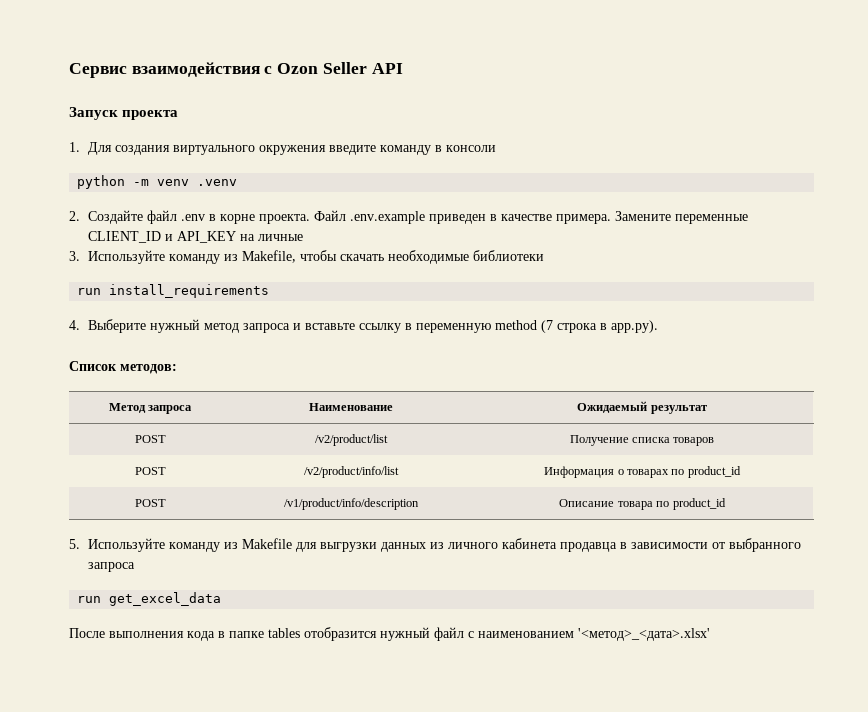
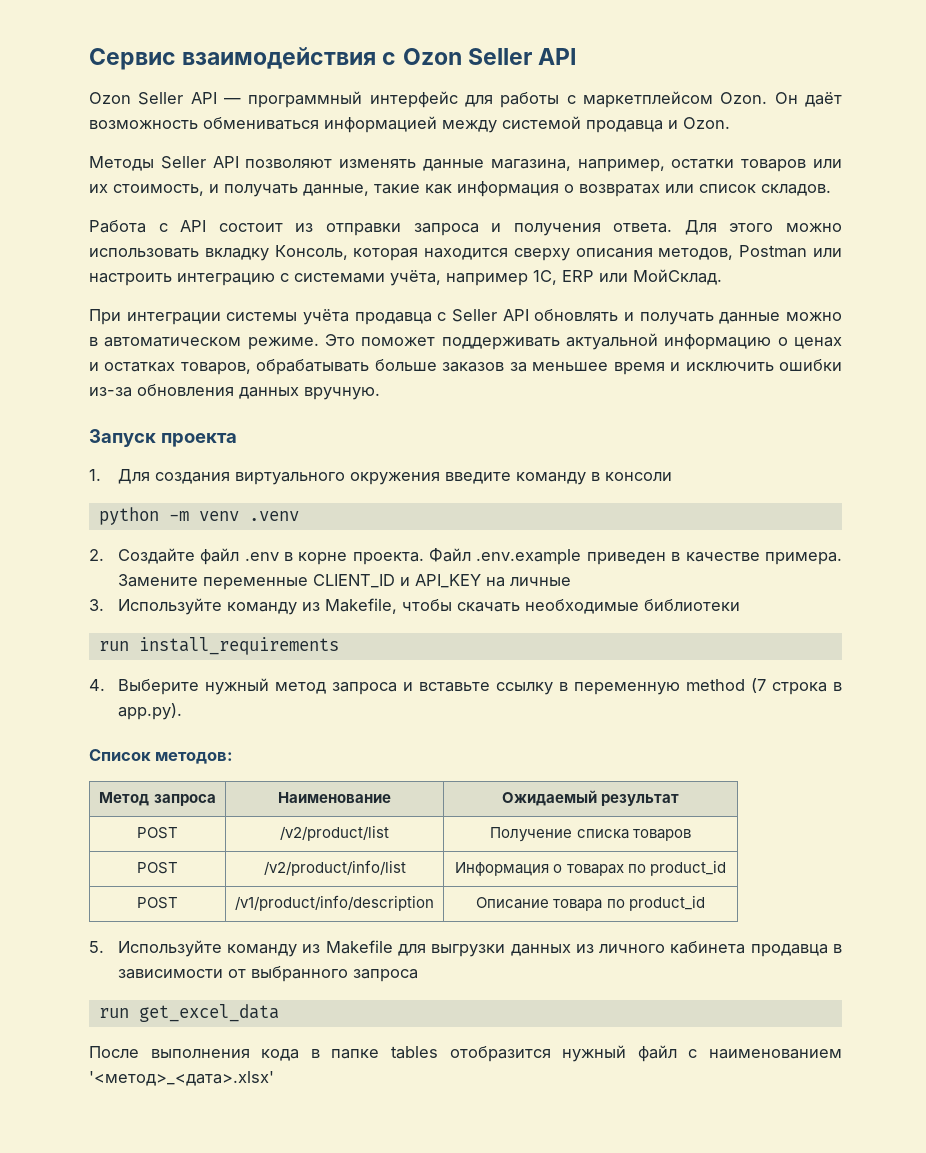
+ Ozon Seller API — программный интерфейс для работы с маркетплейсом Ozon. Он даёт возможность обмениваться информацией между системой продавца и Ozon.
+ Методы Seller API позволяют изменять данные магазина, например, остатки товаров или их стоимость, и получать данные, такие как информация о возвратах или список складов.
+ Работа с API состоит из отправки запроса и получения ответа. Для этого можно использовать вкладку Консоль, которая находится сверху описания методов, Postman или настроить интеграцию с системами учёта, например 1С, ERP или МойСклад.
+ При интеграции системы учёта продавца с Seller API обновлять и получать данные можно в автоматическом режиме. Это поможет поддерживать актуальной информацию о ценах и остатках товаров, обрабатывать больше заказов за меньшее время и исключить ошибки из-за обновления данных вручную.

